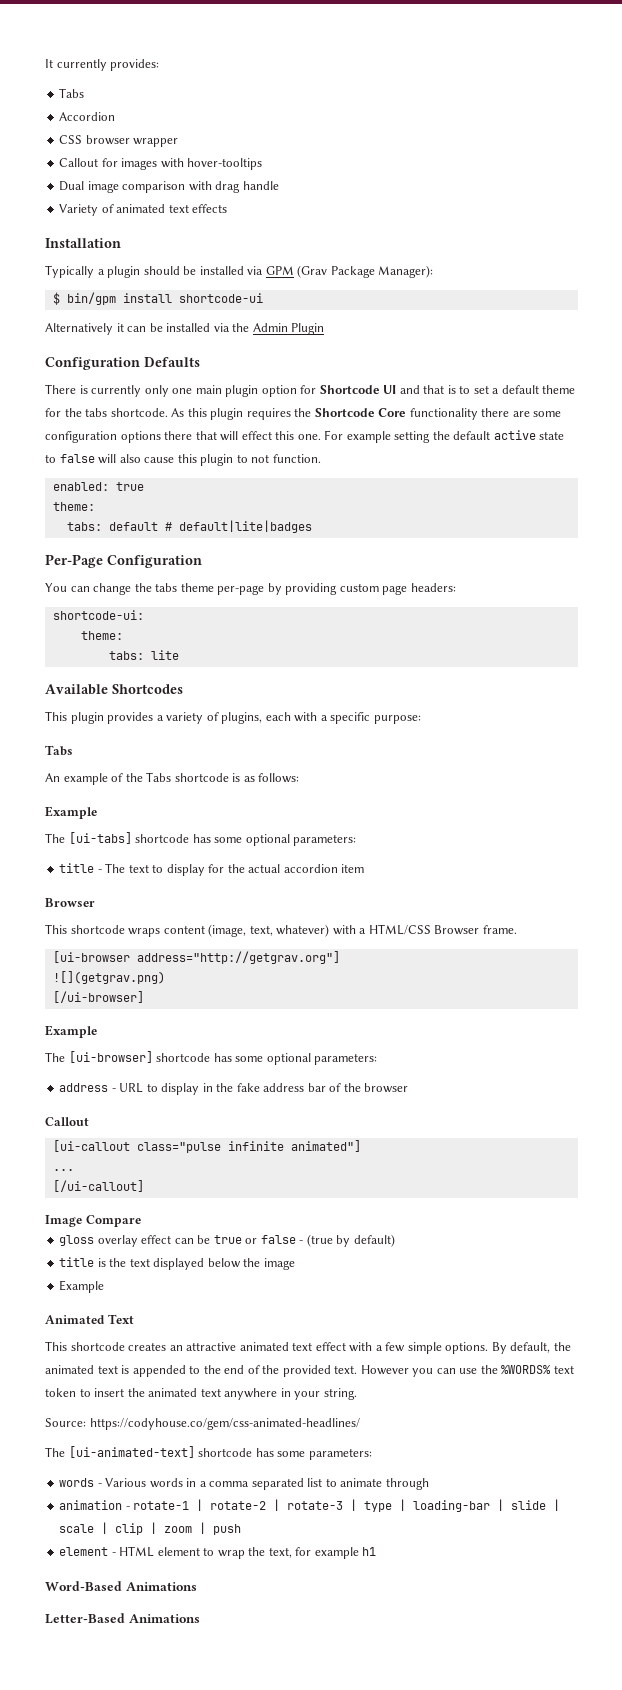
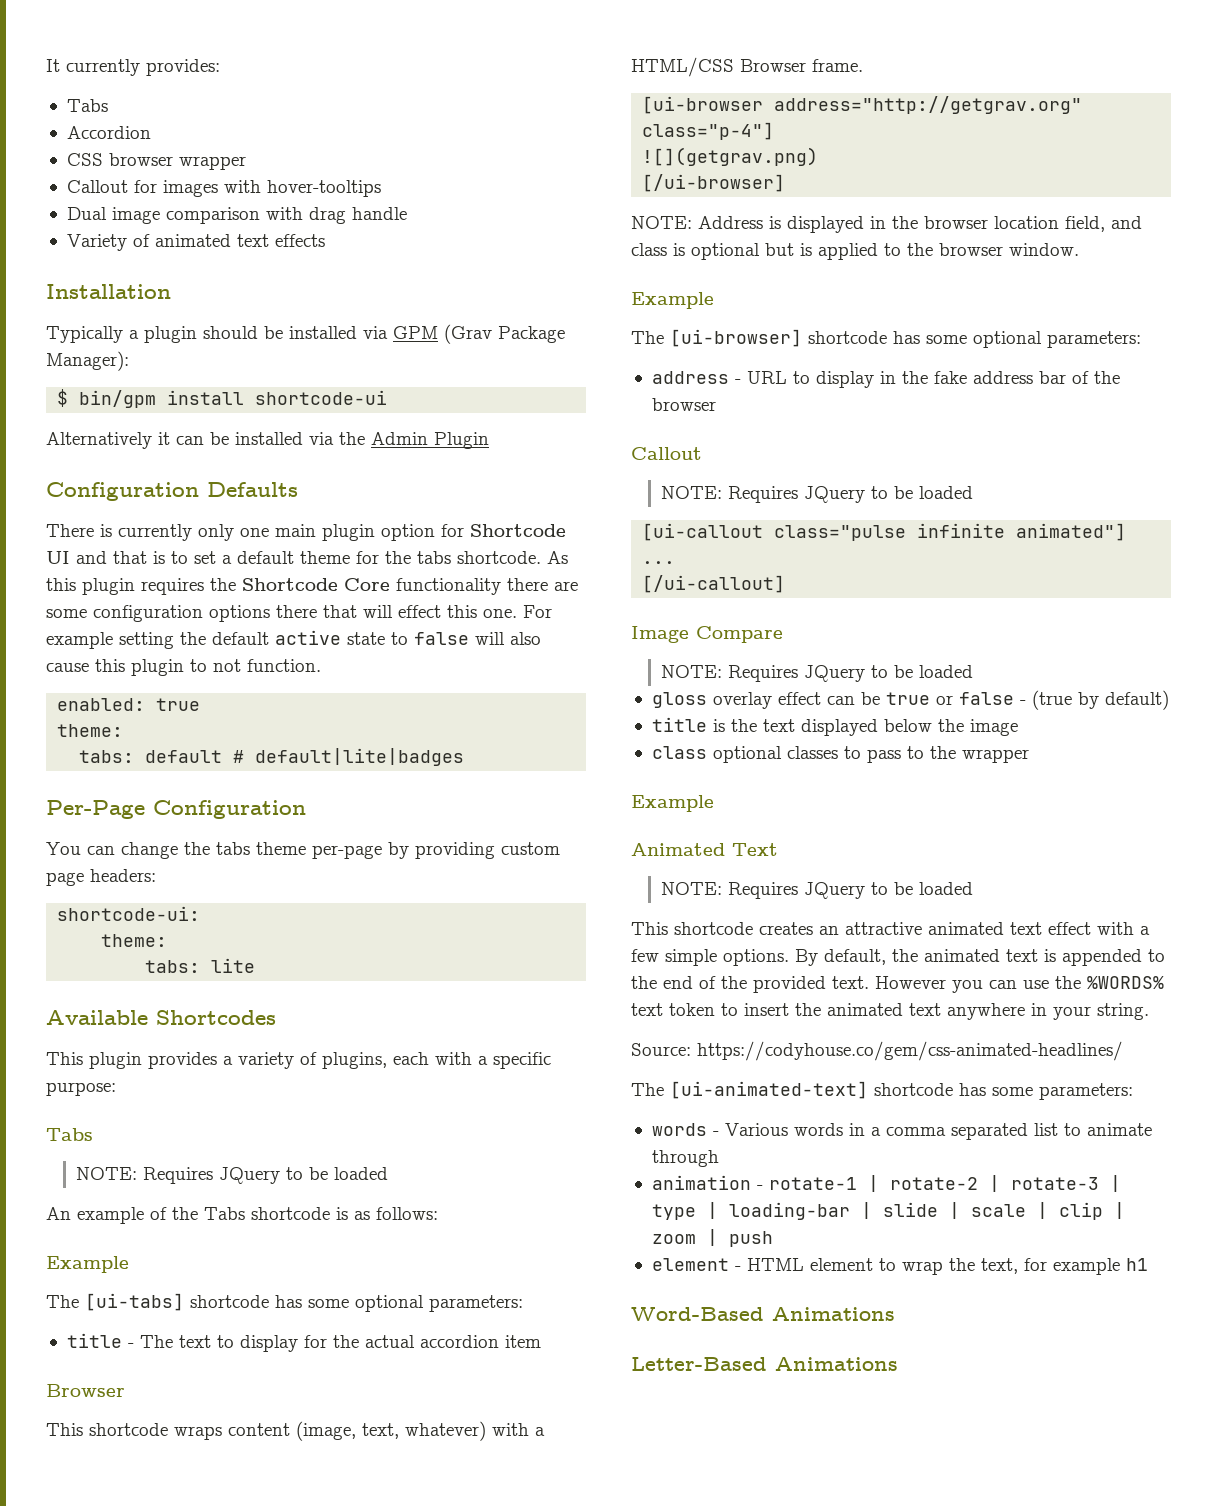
  This plugin provides a variety of plugins, each with a specific purpose:
  Tabs
+ NOTE: Requires JQuery to be loaded
- [ui-browser address="http://getgrav.org"]
+ [ui-browser address="http://getgrav.org" class="p-4"]
+ NOTE: Address is displayed in the browser location field, and class is optional but is applied to the browser window.
  address - URL to display in the fake address bar of the browser
  Callout
+ NOTE: Requires JQuery to be loaded
  Image Compare
+ NOTE: Requires JQuery to be loaded
  title is the text displayed below the image
+ class optional classes to pass to the wrapper
  Example
  Animated Text
+ NOTE: Requires JQuery to be loaded

